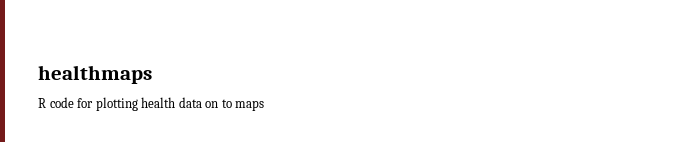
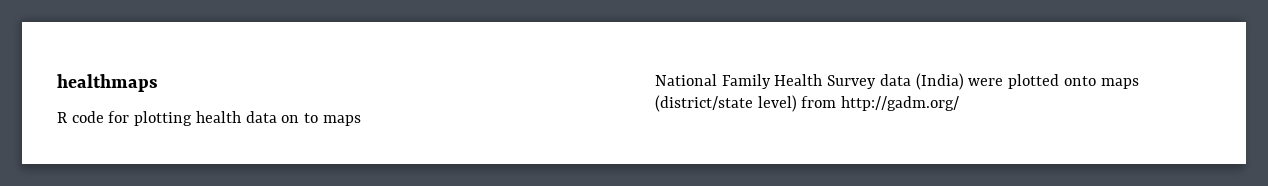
+ National Family Health Survey data (India) were plotted onto maps (district/state level) from http://gadm.org/

